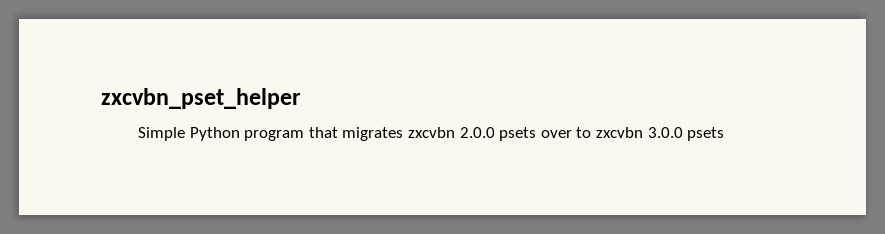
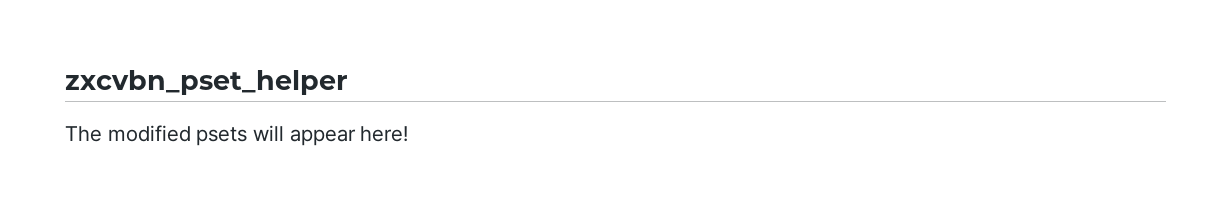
- Simple Python program that migrates zxcvbn 2.0.0 psets over to zxcvbn 3.0.0 psets
+ The modified psets will appear here!

